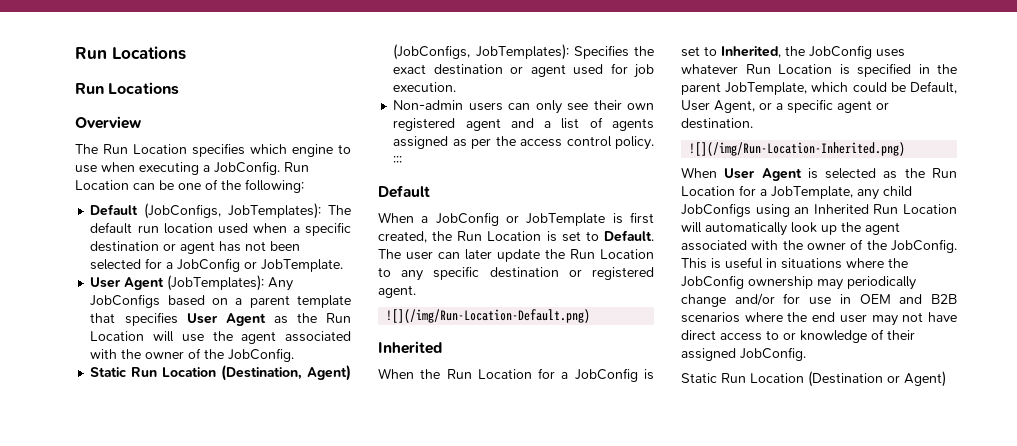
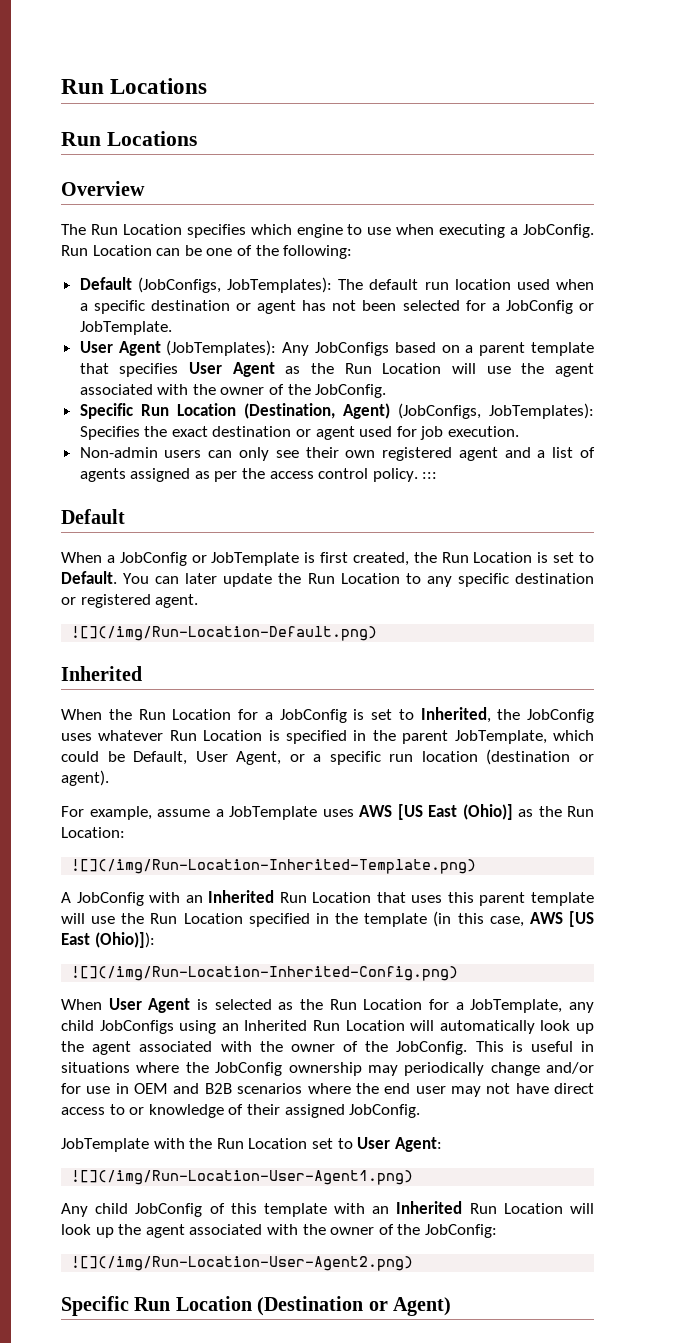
- Static Run Location (Destination, Agent) (JobConfigs, JobTemplates): Specifies the exact destination or agent used for job execution.
+ Specific Run Location (Destination, Agent) (JobConfigs, JobTemplates): Specifies the exact destination or agent used for job execution.
- The user can later update the Run Location to any specific destination or registered agent.
+ You can later update the Run Location to any specific destination or registered agent.
- When the Run Location for a JobConfig is set to Inherited, the JobConfig uses whatever Run Location is specified in the parent JobTemplate, which could be Default, User Agent, or a specific agent or destination.
- ![](/img/Run-Location-Inherited.png)
+ When the Run Location for a JobConfig is set to Inherited, the JobConfig uses whatever Run Location is specified in the parent JobTemplate, which could be Default, User Agent, or a specific run location (destination or agent).
+ For example, assume a JobTemplate uses AWS [US East (Ohio)] as the Run Location:
+ ![](/img/Run-Location-Inherited-Template.png)
+ A JobConfig with an Inherited Run Location that uses this parent template will use the Run Location specified in the template (in this case, AWS [US East (Ohio)]):
+ ![](/img/Run-Location-Inherited-Config.png)
- Static Run Location (Destination or Agent)
+ JobTemplate with the Run Location set to User Agent:
+ ![](/img/Run-Location-User-Agent1.png)
+ Any child JobConfig of this template with an Inherited Run Location will look up the agent associated with the owner of the JobConfig:
+ ![](/img/Run-Location-User-Agent2.png)
+ Specific Run Location (Destination or Agent)

